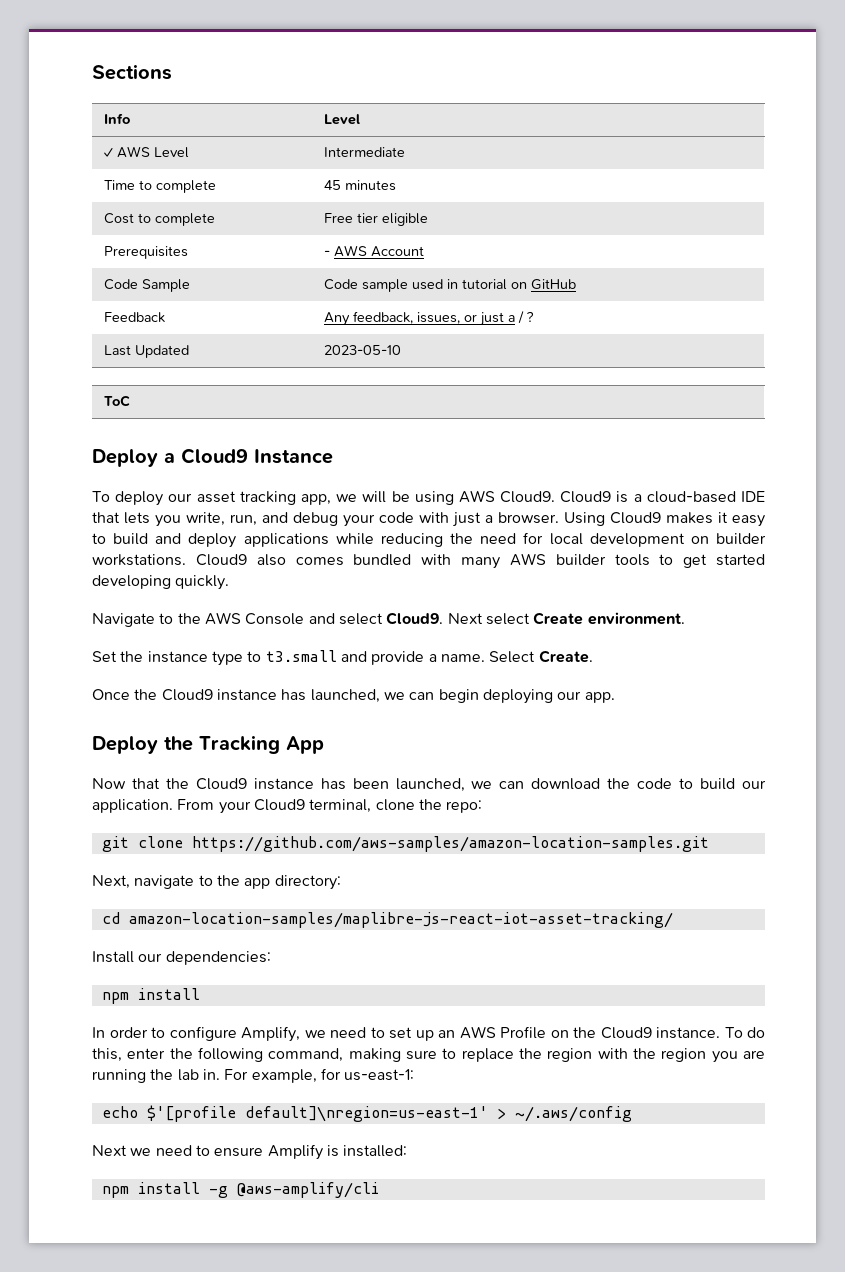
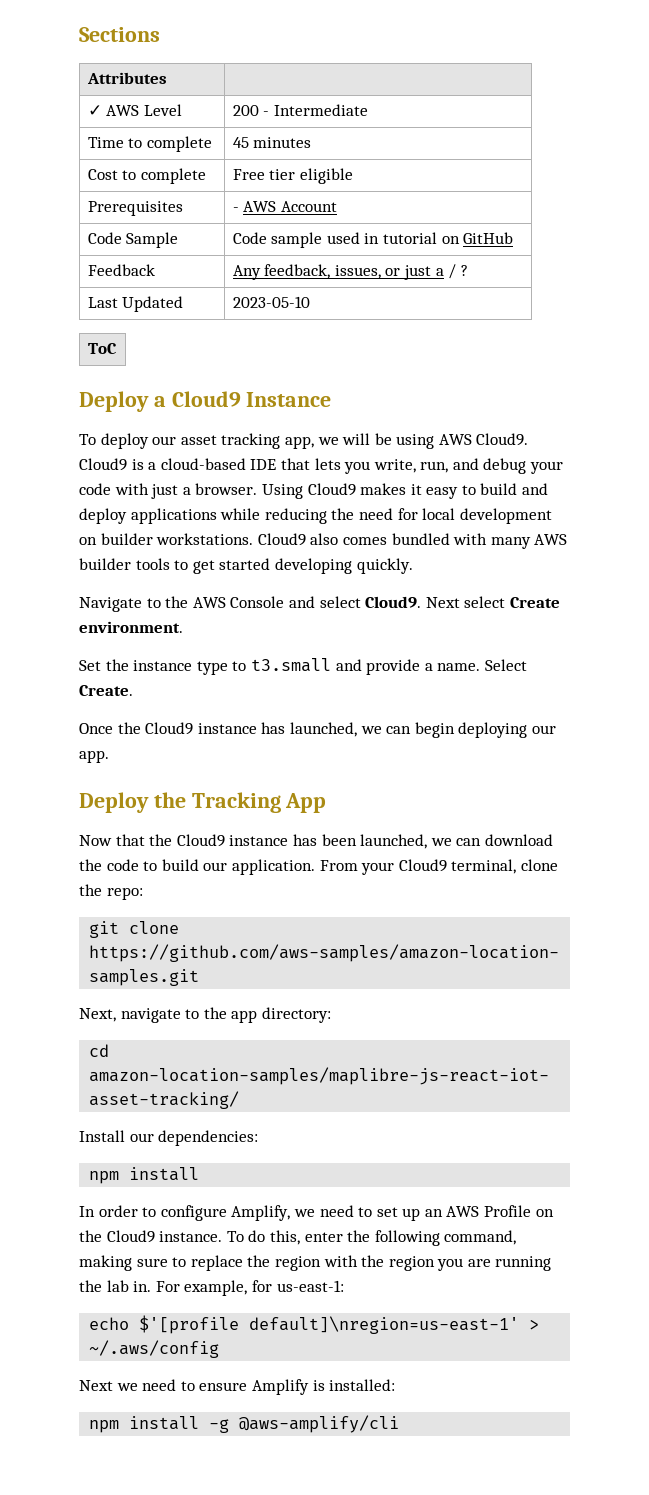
- Info | Level
+ Attributes |
- ✓ AWS Level | Intermediate
+ ✓ AWS Level | 200 - Intermediate

